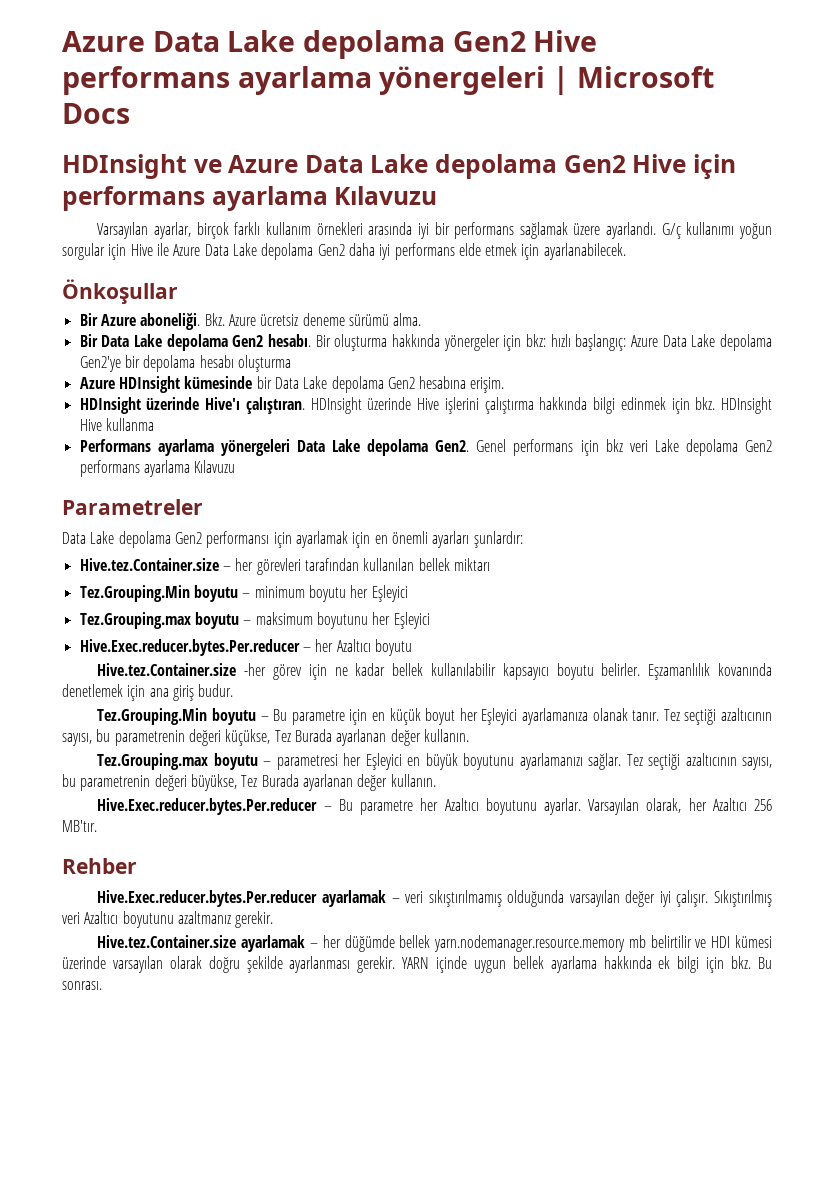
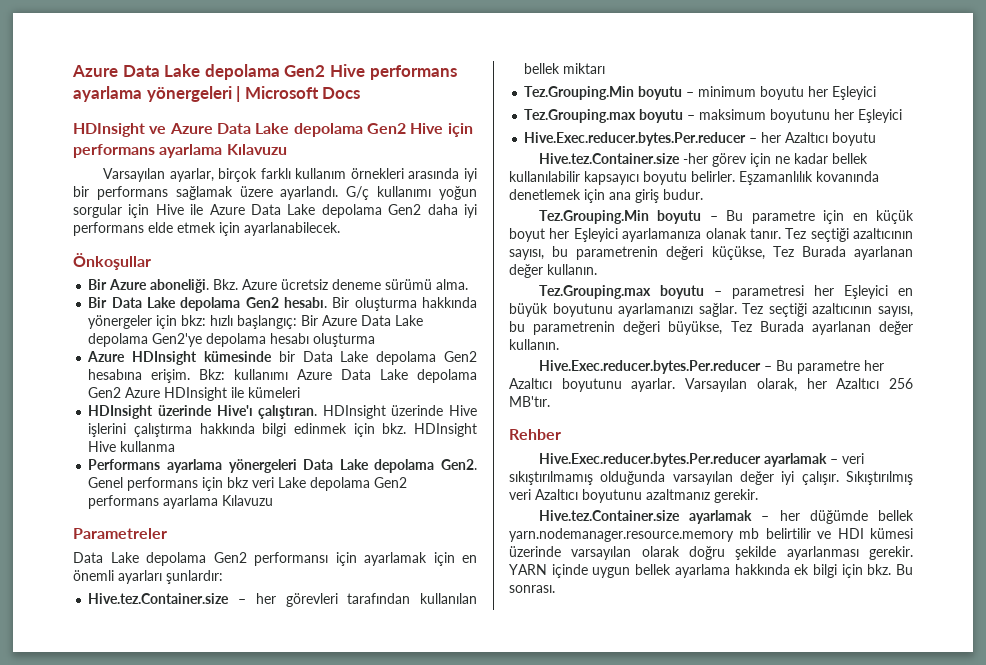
- Bir oluşturma hakkında yönergeler için bkz: hızlı başlangıç: Azure Data Lake depolama Gen2'ye bir depolama hesabı oluşturma
+ Bir oluşturma hakkında yönergeler için bkz: hızlı başlangıç: Bir Azure Data Lake depolama Gen2'ye depolama hesabı oluşturma
+ Bkz: kullanımı Azure Data Lake depolama Gen2 Azure HDInsight ile kümeleri

